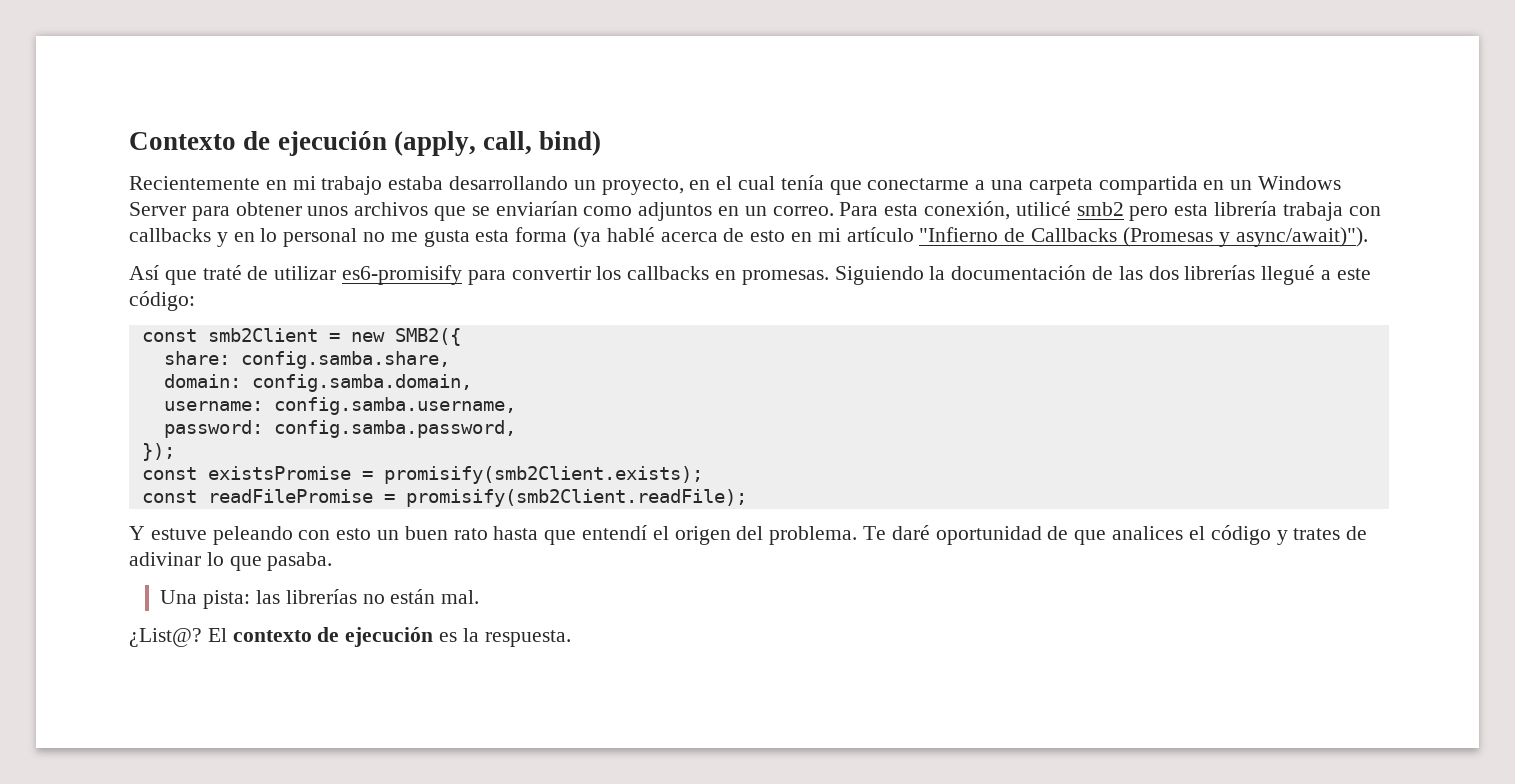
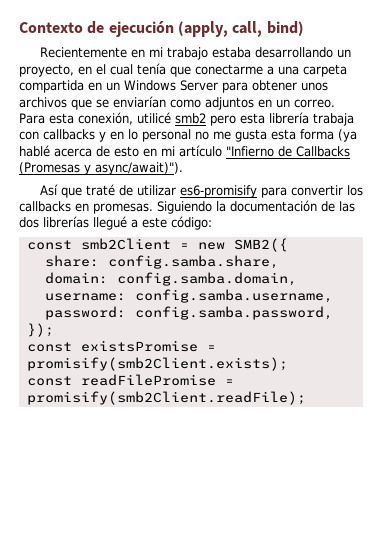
- Y estuve peleando con esto un buen rato hasta que entendí el origen del problema. Te daré oportunidad de que analices el código y trates de adivinar lo que pasaba.
- Una pista: las librerías no están mal.
- ¿List@? El contexto de ejecución es la respuesta.

